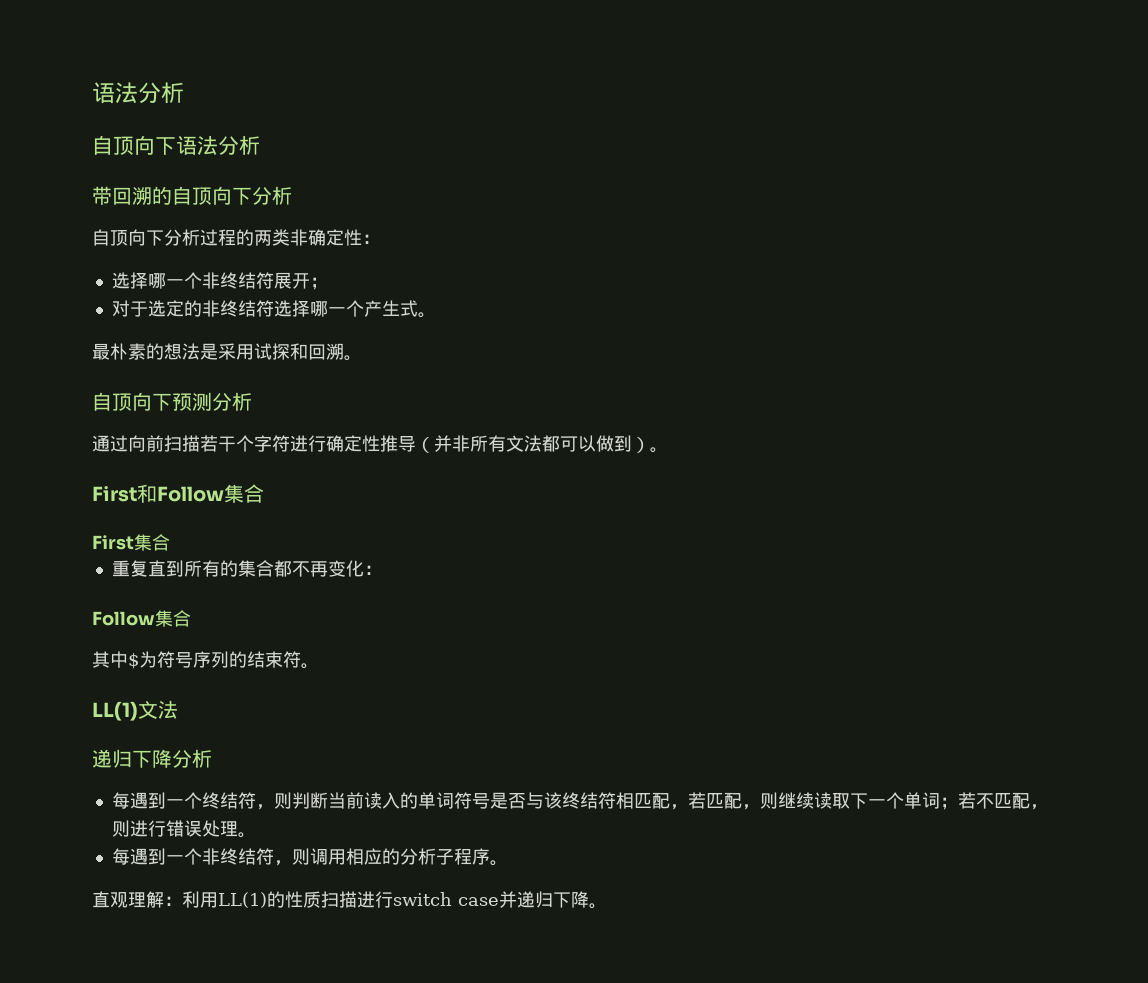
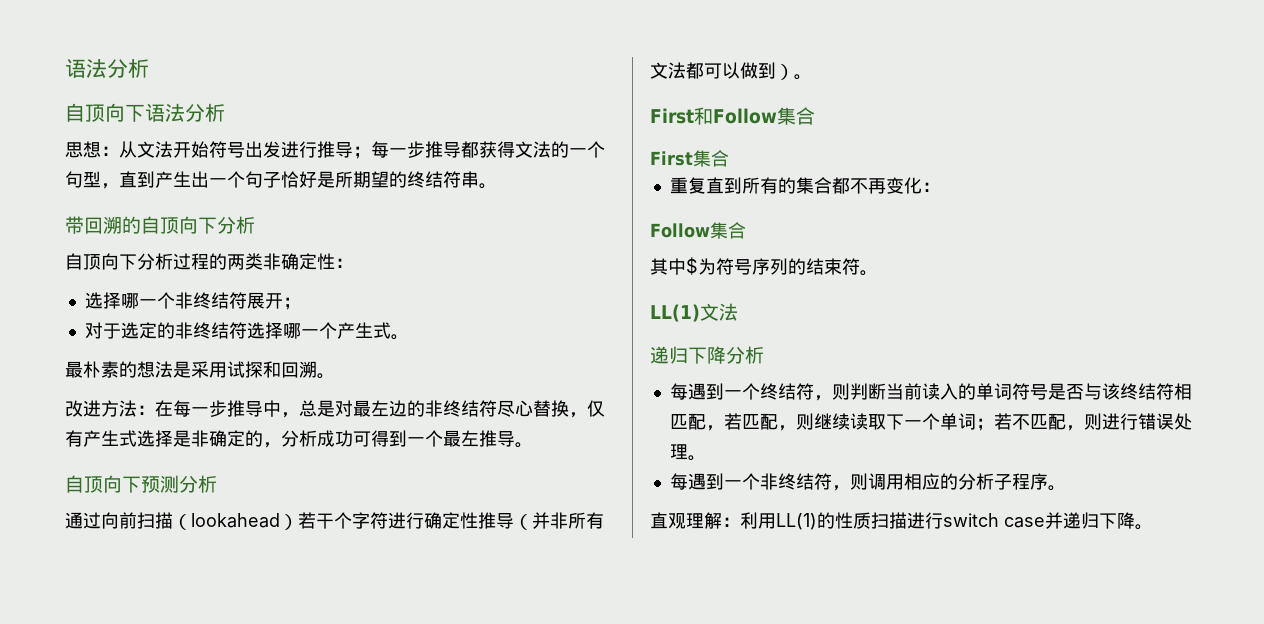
+ 思想：从文法开始符号出发进行推导；每一步推导都获得文法的一个句型，直到产生出一个句子恰好是所期望的终结符串。
+ 改进方法：在每一步推导中，总是对最左边的非终结符尽心替换，仅有产生式选择是非确定的，分析成功可得到一个最左推导。
- 通过向前扫描若干个字符进行确定性推导（并非所有文法都可以做到）。
+ 通过向前扫描（lookahead）若干个字符进行确定性推导（并非所有文法都可以做到）。

